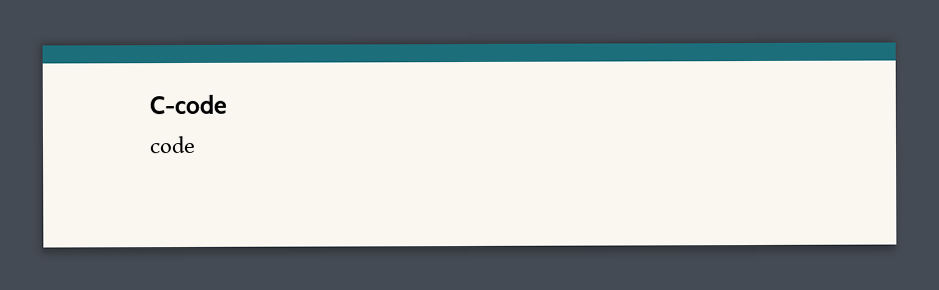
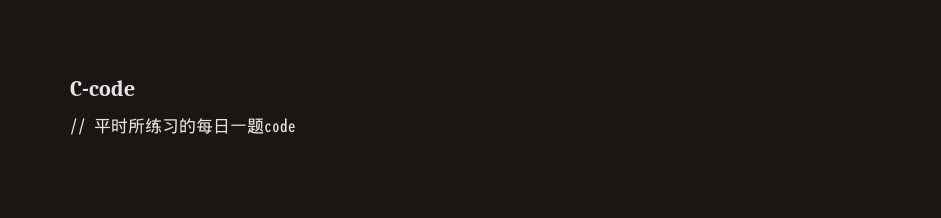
- code
+ // 平时所练习的每日一题code

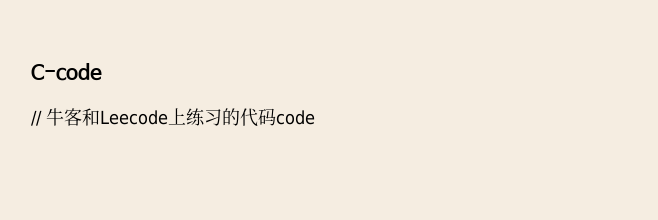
- // 平时所练习的每日一题code
+ // 牛客和Leecode上练习的代码code

